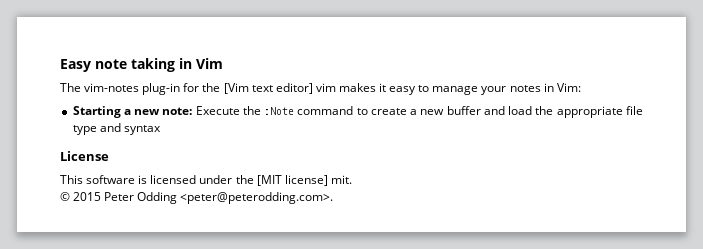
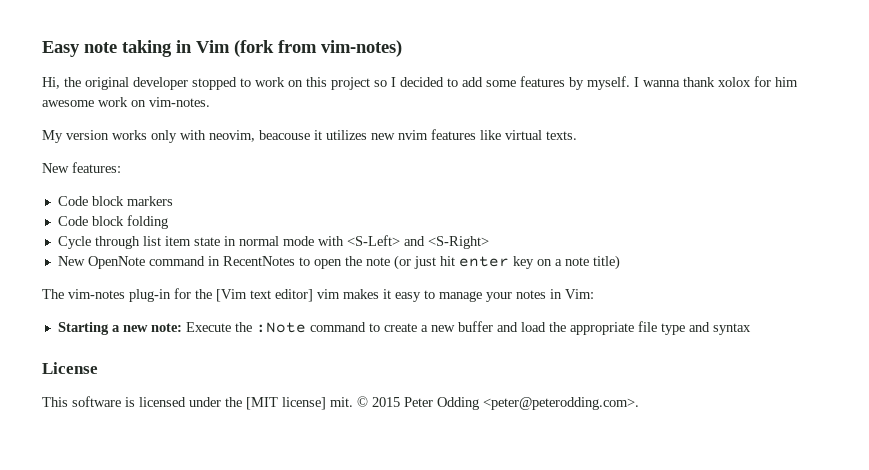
- Easy note taking in Vim
+ Easy note taking in Vim (fork from vim-notes)
+ Hi, the original developer stopped to work on this project so I decided to add some features by myself. I wanna thank xolox for him awesome work on vim-notes.
+ My version works only with neovim, beacouse it utilizes new nvim features like virtual texts.
+ New features:
+ Code block markers
+ Code block folding
+ Cycle through list item state in normal mode with <S-Left> and <S-Right>
+ New OpenNote command in RecentNotes to open the note (or just hit enter key on a note title)
- This software is licensed under the [MIT license] mit.
- © 2015 Peter Odding <peter@peterodding.com>.
+ This software is licensed under the [MIT license] mit. © 2015 Peter Odding <peter@peterodding.com>.

